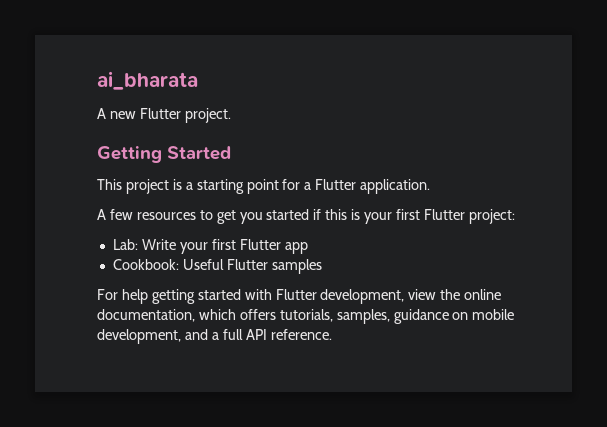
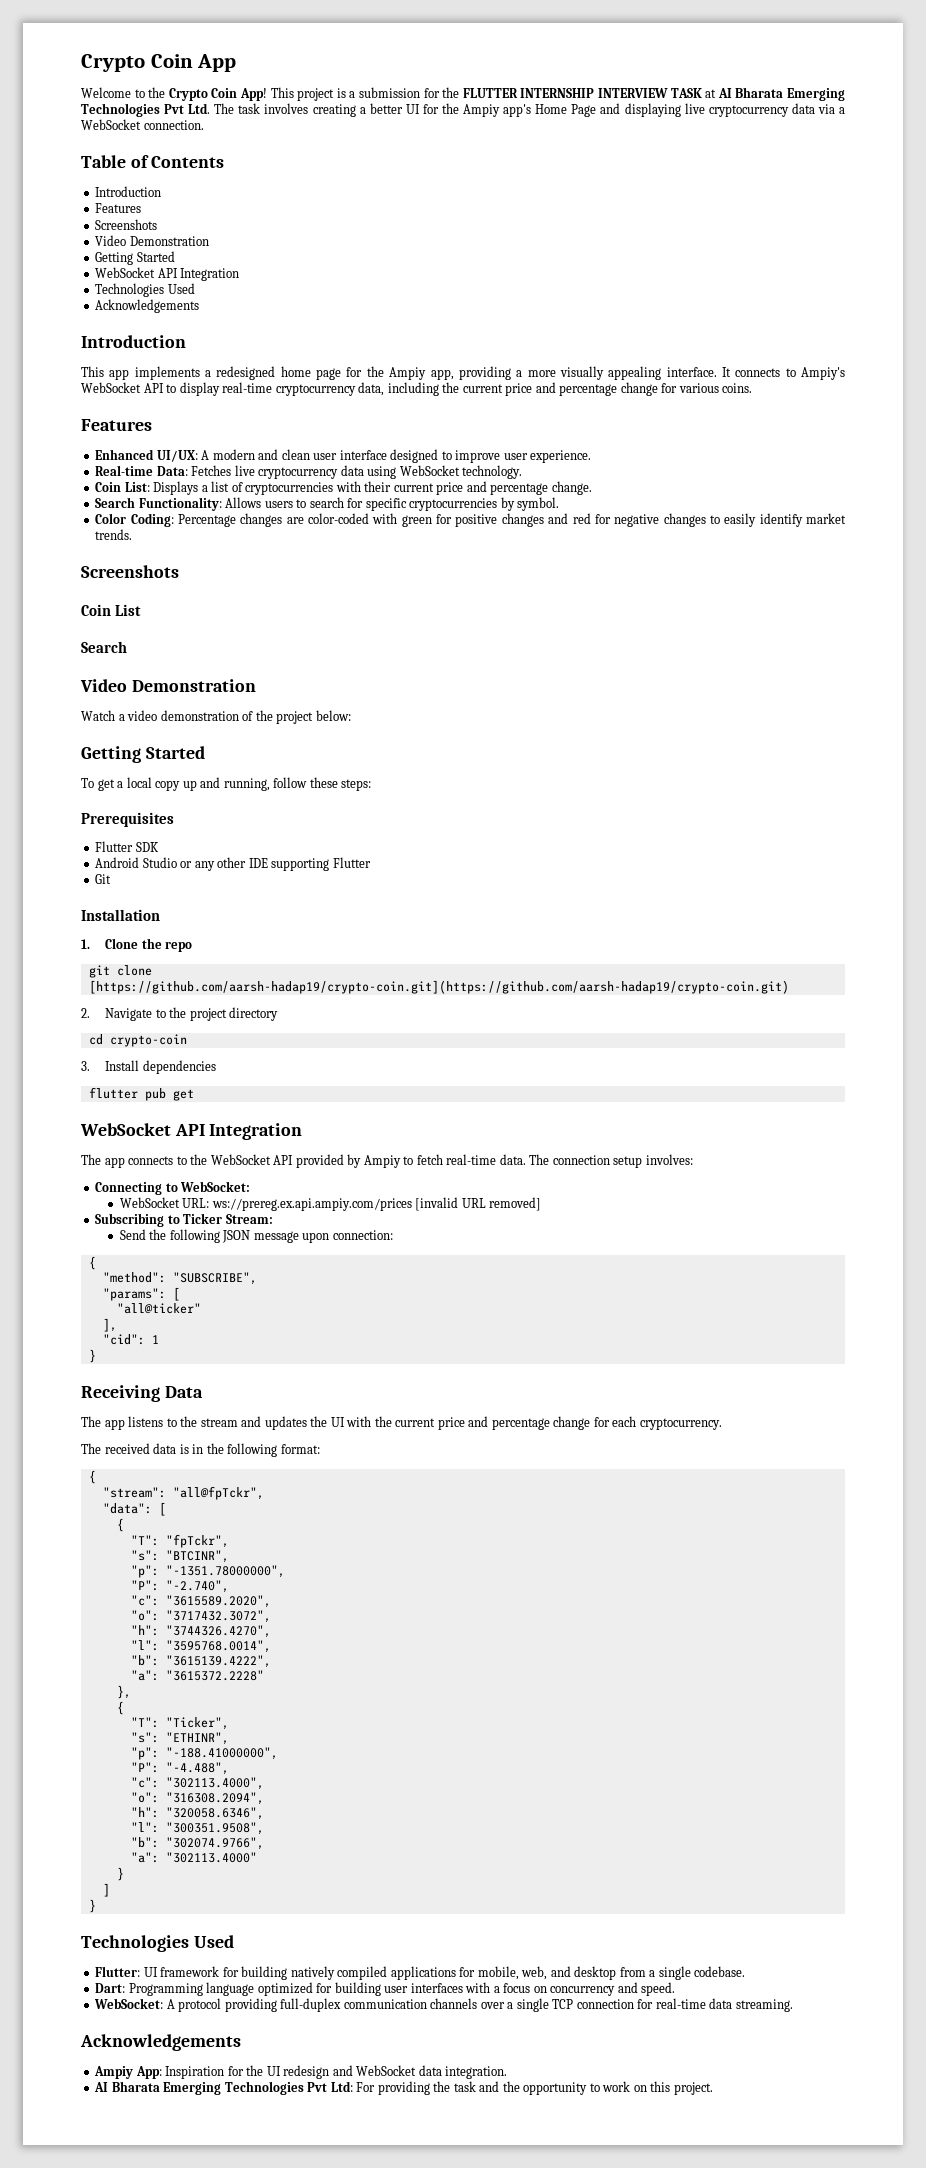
- ai_bharata
- A new Flutter project.
+ Crypto Coin App
+ Welcome to the Crypto Coin App! This project is a submission for the FLUTTER INTERNSHIP INTERVIEW TASK at AI Bharata Emerging Technologies Pvt Ltd. The task involves creating a better UI for the Ampiy app's Home Page and displaying live cryptocurrency data via a WebSocket connection.
+ Table of Contents
+ Introduction
+ Features
+ Screenshots
+ Video Demonstration
  Getting Started
- This project is a starting point for a Flutter application.
- A few resources to get you started if this is your first Flutter project:
- Lab: Write your first Flutter app
- Cookbook: Useful Flutter samples
- For help getting started with Flutter development, view the online documentation, which offers tutorials, samples, guidance on mobile development, and a full API reference.
+ WebSocket API Integration
+ Technologies Used
+ Acknowledgements
+ Introduction
+ This app implements a redesigned home page for the Ampiy app, providing a more visually appealing interface. It connects to Ampiy's WebSocket API to display real-time cryptocurrency data, including the current price and percentage change for various coins.
+ Features
+ Enhanced UI/UX: A modern and clean user interface designed to improve user experience.
+ Real-time Data: Fetches live cryptocurrency data using WebSocket technology.
+ Coin List: Displays a list of cryptocurrencies with their current price and percentage change.
+ Search Functionality: Allows users to search for specific cryptocurrencies by symbol.
+ Color Coding: Percentage changes are color-coded with green for positive changes and red for negative changes to easily identify market trends.
+ Screenshots
+ Coin List
+ Search
+ Video Demonstration
+ Watch a video demonstration of the project below:
+ Getting Started
+ To get a local copy up and running, follow these steps:
+ Prerequisites
+ Flutter SDK
+ Android Studio or any other IDE supporting Flutter
+ Git
+ Installation
+ 1. Clone the repo
+ git clone [https://github.com/aarsh-hadap19/crypto-coin.git](https://github.com/aarsh-hadap19/crypto-coin.git)
+ 2. Navigate to the project directory
+ cd crypto-coin
+ 3. Install dependencies
+ flutter pub get
+ WebSocket API Integration
+ The app connects to the WebSocket API provided by Ampiy to fetch real-time data. The connection setup involves:
+ Connecting to WebSocket:
+ WebSocket URL: ws://prereg.ex.api.ampiy.com/prices [invalid URL removed]
+ Subscribing to Ticker Stream:
+ Send the following JSON message upon connection:
+ {
+ "method": "SUBSCRIBE",
+ "params": [
+ "all@ticker"
+ ],
+ "cid": 1
+ }
+ Receiving Data
+ The app listens to the stream and updates the UI with the current price and percentage change for each cryptocurrency.
+ The received data is in the following format:
+ {
+ "stream": "all@fpTckr",
+ "data": [
+ {
+ "T": "fpTckr",
+ "s": "BTCINR",
+ "p": "-1351.78000000",
+ "P": "-2.740",
+ "c": "3615589.2020",
+ "o": "3717432.3072",
+ "h": "3744326.4270",
+ "l": "3595768.0014",
+ "b": "3615139.4222",
+ "a": "3615372.2228"
+ },
+ {
+ "T": "Ticker",
+ "s": "ETHINR",
+ "p": "-188.41000000",
+ "P": "-4.488",
+ "c": "302113.4000",
+ "o": "316308.2094",
+ "h": "320058.6346",
+ "l": "300351.9508",
+ "b": "302074.9766",
+ "a": "302113.4000"
+ }
+ ]
+ }
+ Technologies Used
+ Flutter: UI framework for building natively compiled applications for mobile, web, and desktop from a single codebase.
+ Dart: Programming language optimized for building user interfaces with a focus on concurrency and speed.
+ WebSocket: A protocol providing full-duplex communication channels over a single TCP connection for real-time data streaming.
+ Acknowledgements
+ Ampiy App: Inspiration for the UI redesign and WebSocket data integration.
+ AI Bharata Emerging Technologies Pvt Ltd: For providing the task and the opportunity to work on this project.

